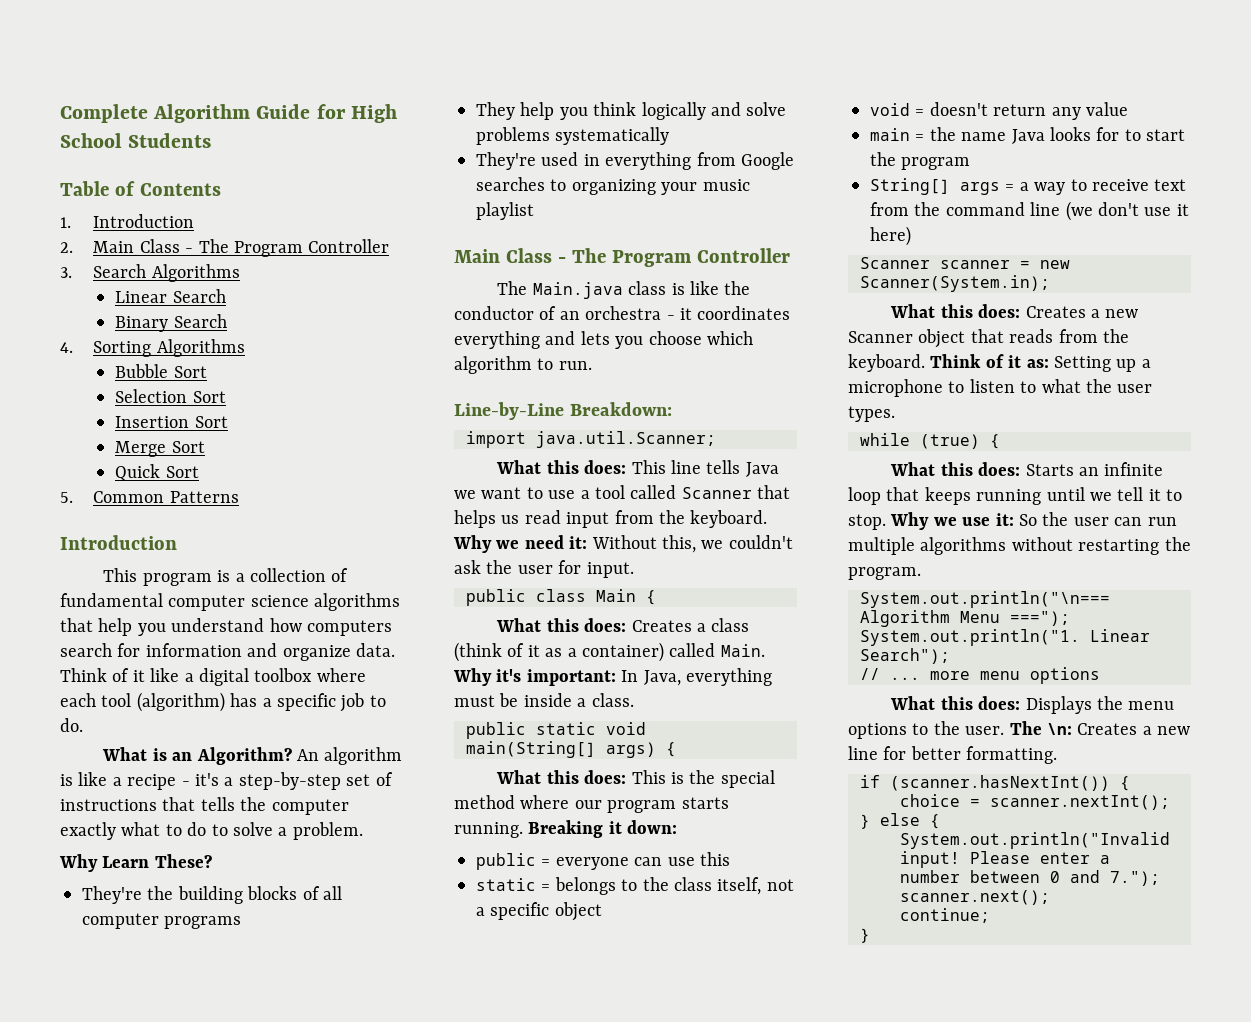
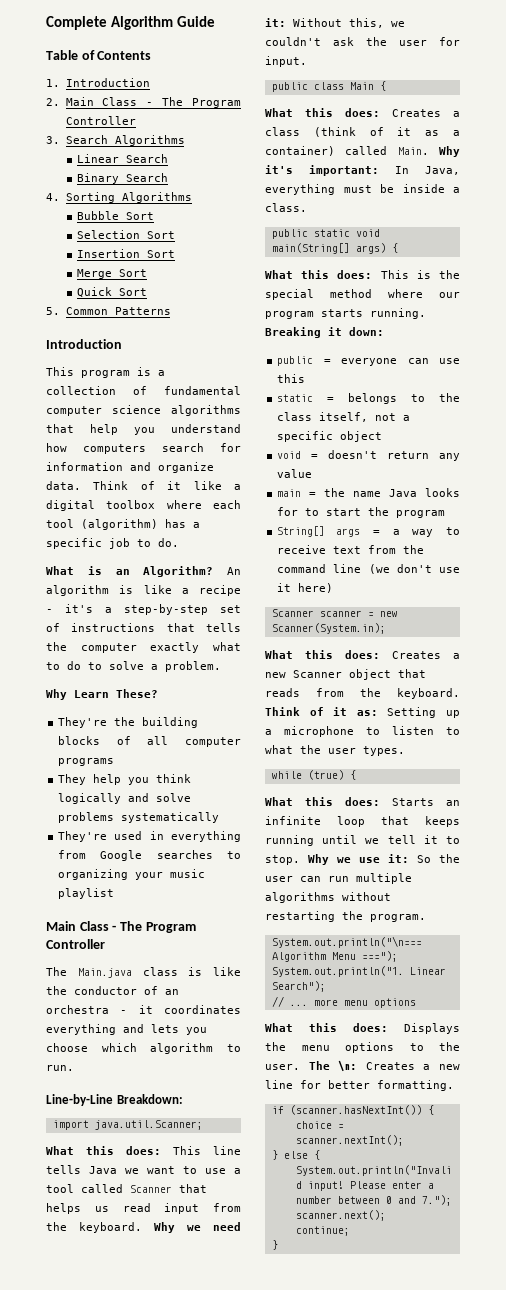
- Complete Algorithm Guide for High School Students
+ Complete Algorithm Guide

